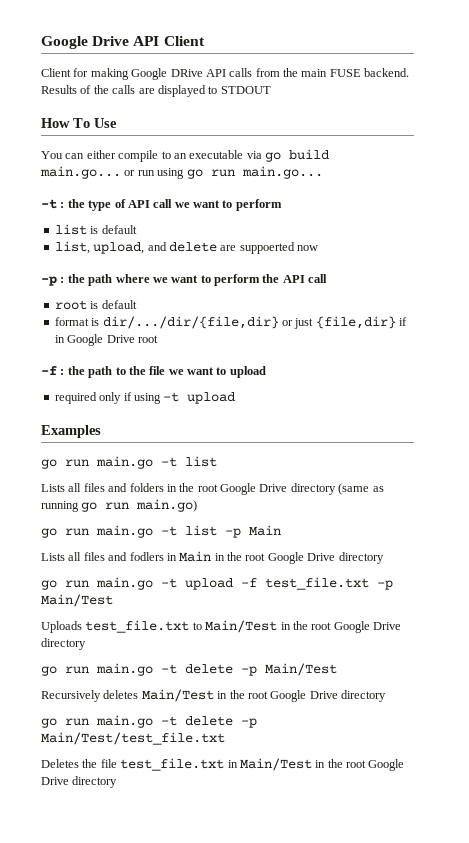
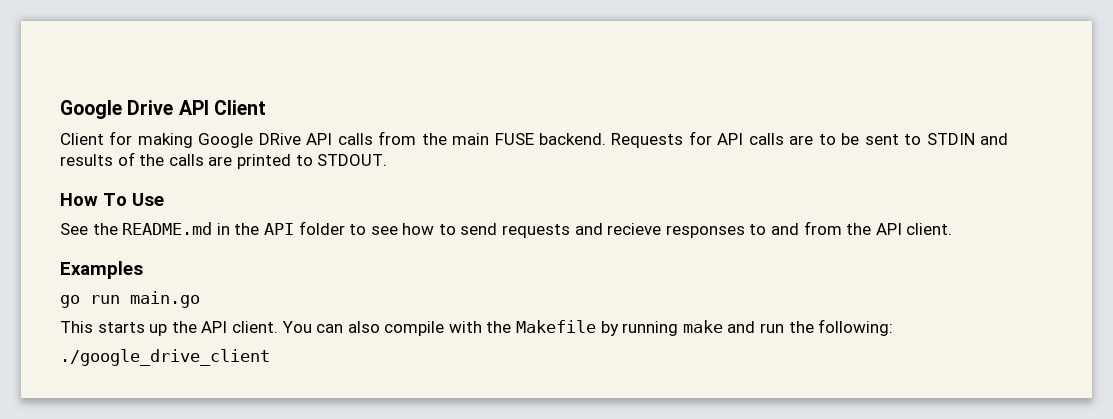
- Results of the calls are displayed to STDOUT
+ Requests for API calls are to be sent to STDIN and results of the calls are printed to STDOUT.
- You can either compile to an executable via go build main.go... or run using go run main.go...
- -t : the type of API call we want to perform
- list is default
- list, upload, and delete are suppoerted now
- -p : the path where we want to perform the API call
- root is default
- format is dir/.../dir/{file,dir} or just {file,dir} if in Google Drive root
- -f : the path to the file we want to upload
- required only if using -t upload
+ See the README.md in the API folder to see how to send requests and recieve responses to and from the API client.
  Examples
- go run main.go -t list
- Lists all files and folders in the root Google Drive directory (same as running go run main.go)
- go run main.go -t list -p Main
- Lists all files and fodlers in Main in the root Google Drive directory
- go run main.go -t upload -f test_file.txt -p Main/Test
- Uploads test_file.txt to Main/Test in the root Google Drive directory
- go run main.go -t delete -p Main/Test
- Recursively deletes Main/Test in the root Google Drive directory
- go run main.go -t delete -p Main/Test/test_file.txt
- Deletes the file test_file.txt in Main/Test in the root Google Drive directory
+ go run main.go
+ This starts up the API client. You can also compile with the Makefile by running make and run the following:
+ ./google_drive_client

